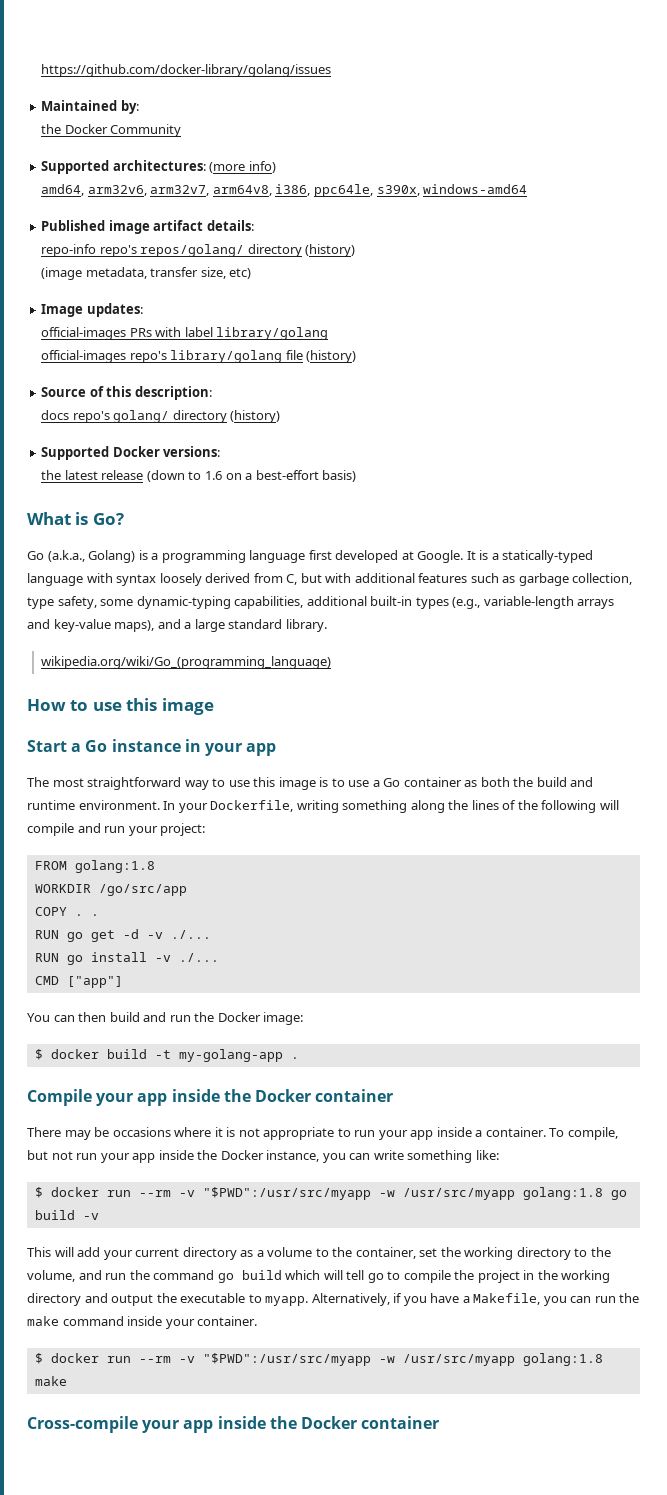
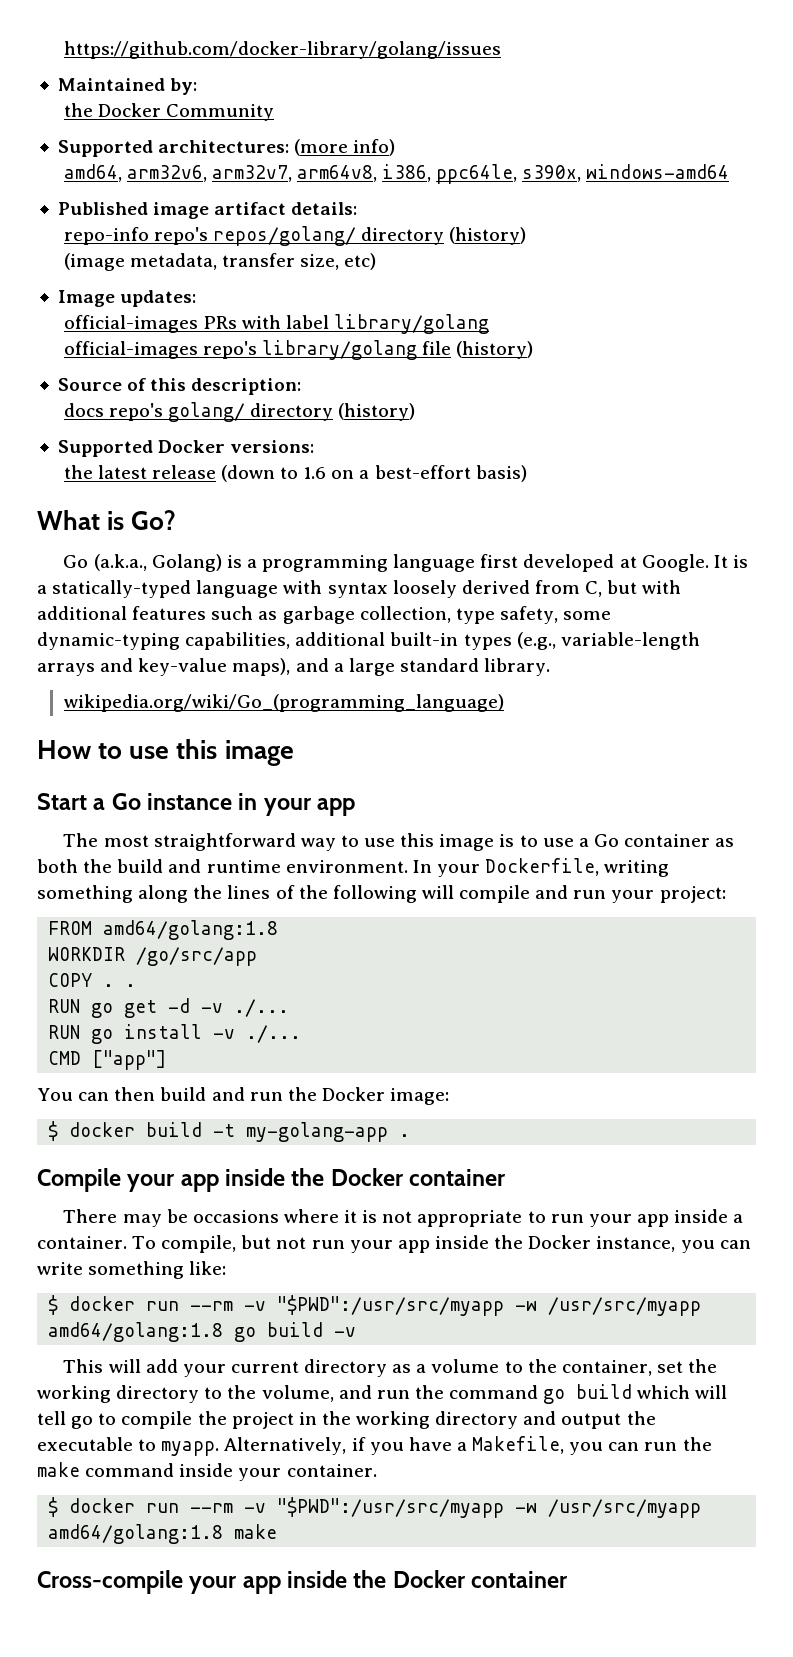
- FROM golang:1.8
+ FROM amd64/golang:1.8
- $ docker run --rm -v "$PWD":/usr/src/myapp -w /usr/src/myapp golang:1.8 go build -v
+ $ docker run --rm -v "$PWD":/usr/src/myapp -w /usr/src/myapp amd64/golang:1.8 go build -v
- $ docker run --rm -v "$PWD":/usr/src/myapp -w /usr/src/myapp golang:1.8 make
+ $ docker run --rm -v "$PWD":/usr/src/myapp -w /usr/src/myapp amd64/golang:1.8 make

